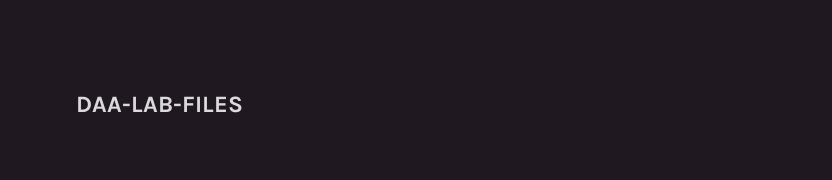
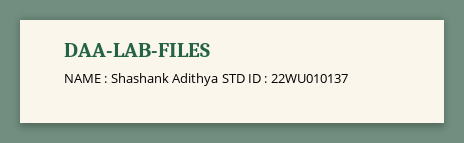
+ NAME : Shashank Adithya STD ID : 22WU010137

